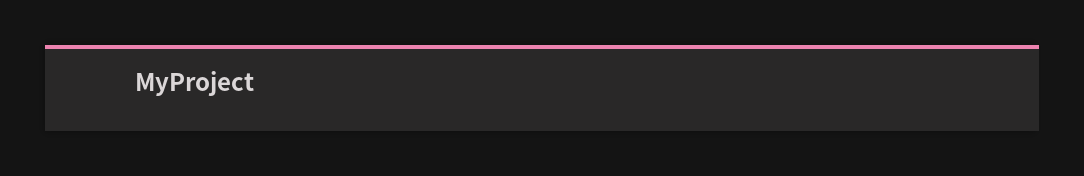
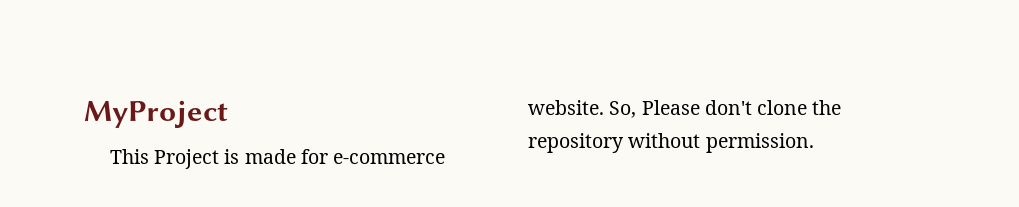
+ This Project is made for e-commerce website. So, Please don't clone the repository without permission.

